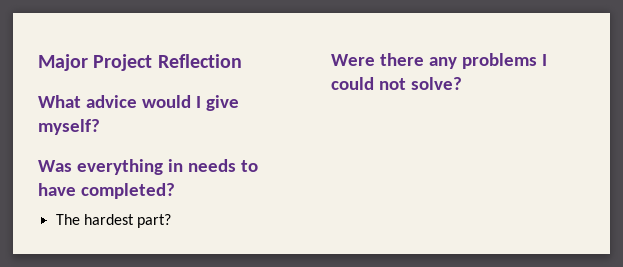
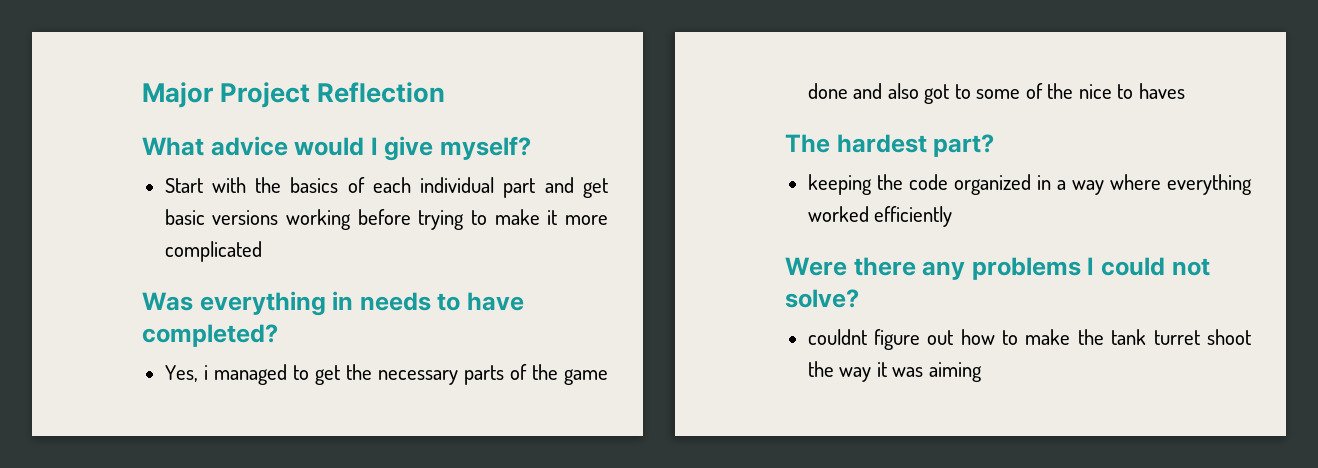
+ Start with the basics of each individual part and get basic versions working before trying to make it more complicated
+ Yes, i managed to get the necessary parts of the game done and also got to some of the nice to haves
  The hardest part?
+ keeping the code organized in a way where everything worked efficiently
+ couldnt figure out how to make the tank turret shoot the way it was aiming

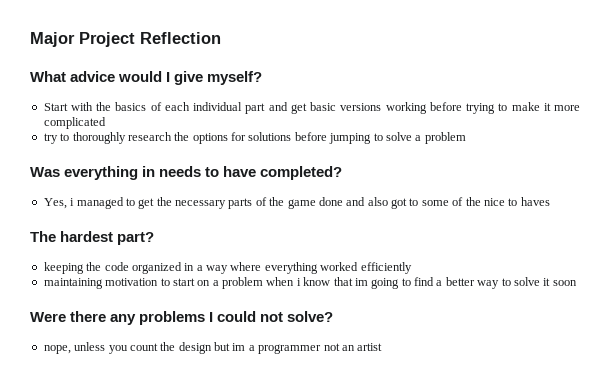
+ try to thoroughly research the options for solutions before jumping to solve a problem
+ maintaining motivation to start on a problem when i know that im going to find a better way to solve it soon
- couldnt figure out how to make the tank turret shoot the way it was aiming
+ nope, unless you count the design but im a programmer not an artist

